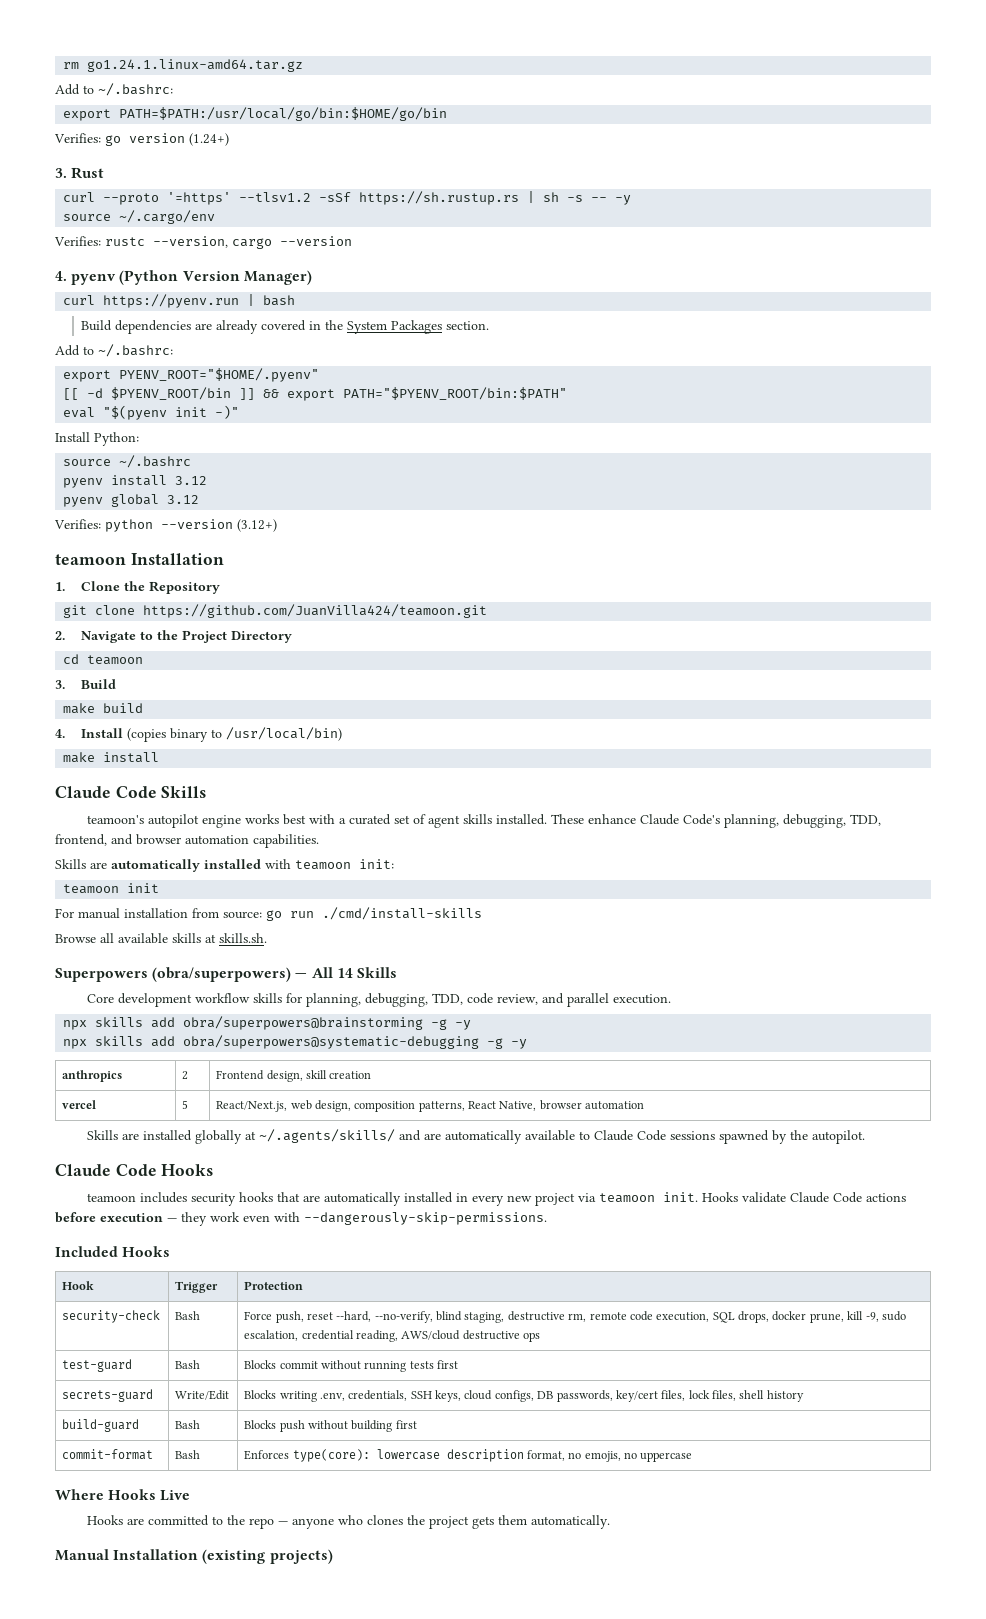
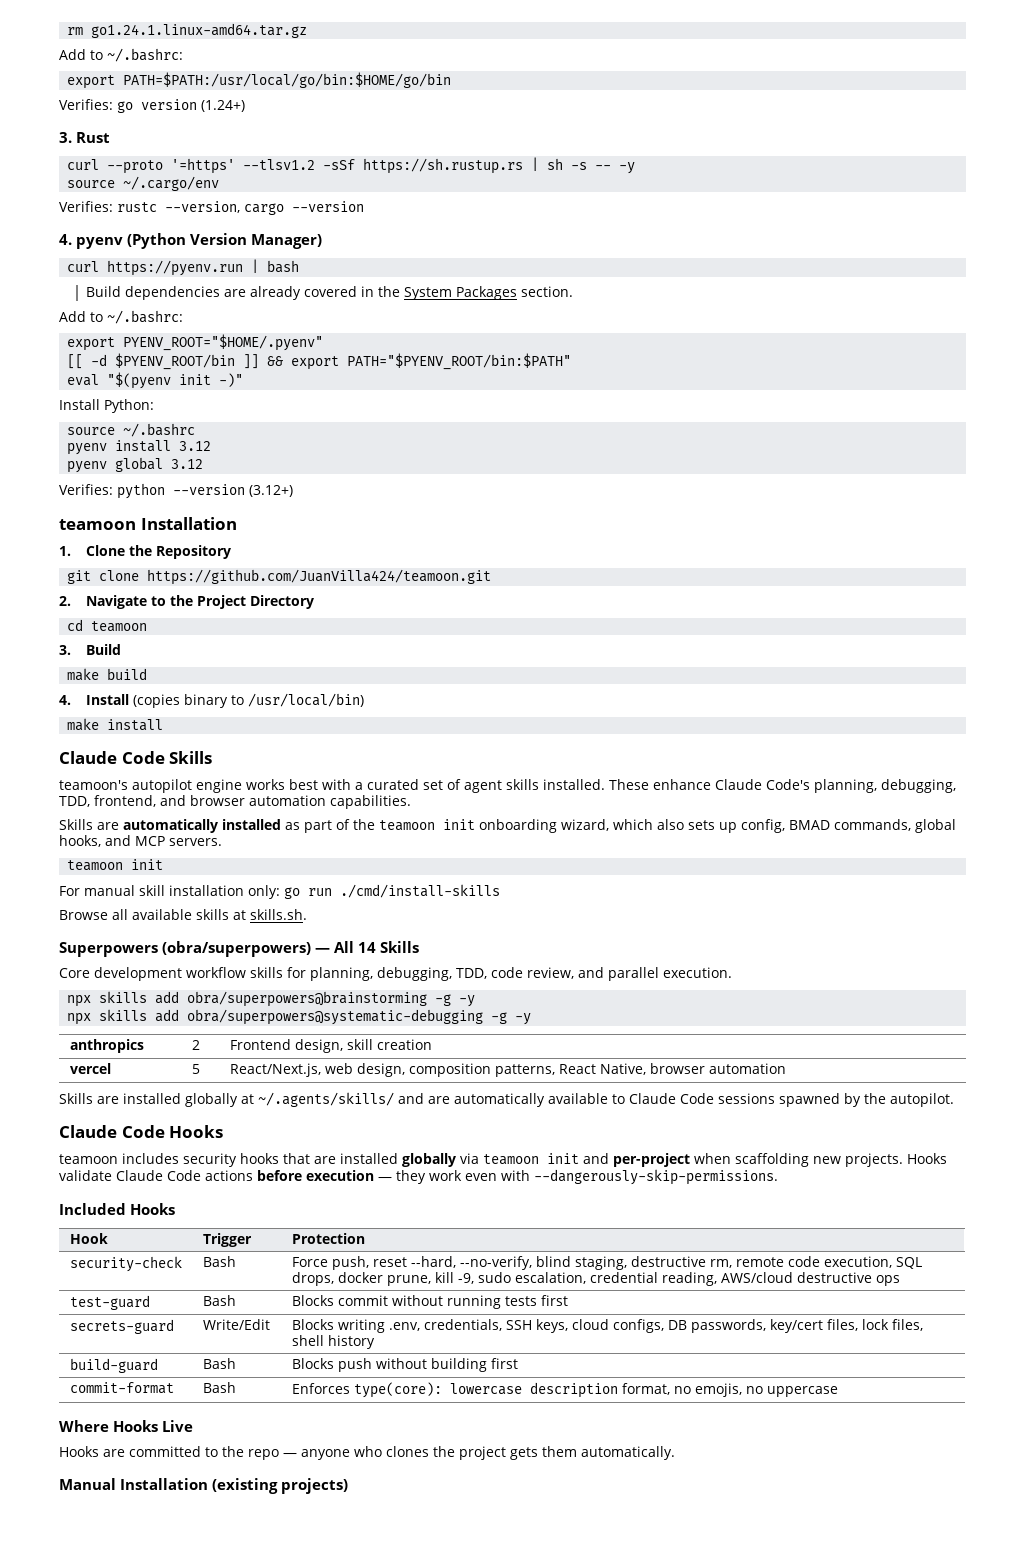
- Skills are automatically installed with teamoon init:
+ Skills are automatically installed as part of the teamoon init onboarding wizard, which also sets up config, BMAD commands, global hooks, and MCP servers.
- For manual installation from source: go run ./cmd/install-skills
+ For manual skill installation only: go run ./cmd/install-skills
- teamoon includes security hooks that are automatically installed in every new project via teamoon init.
+ teamoon includes security hooks that are installed globally via teamoon init and per-project when scaffolding new projects.

